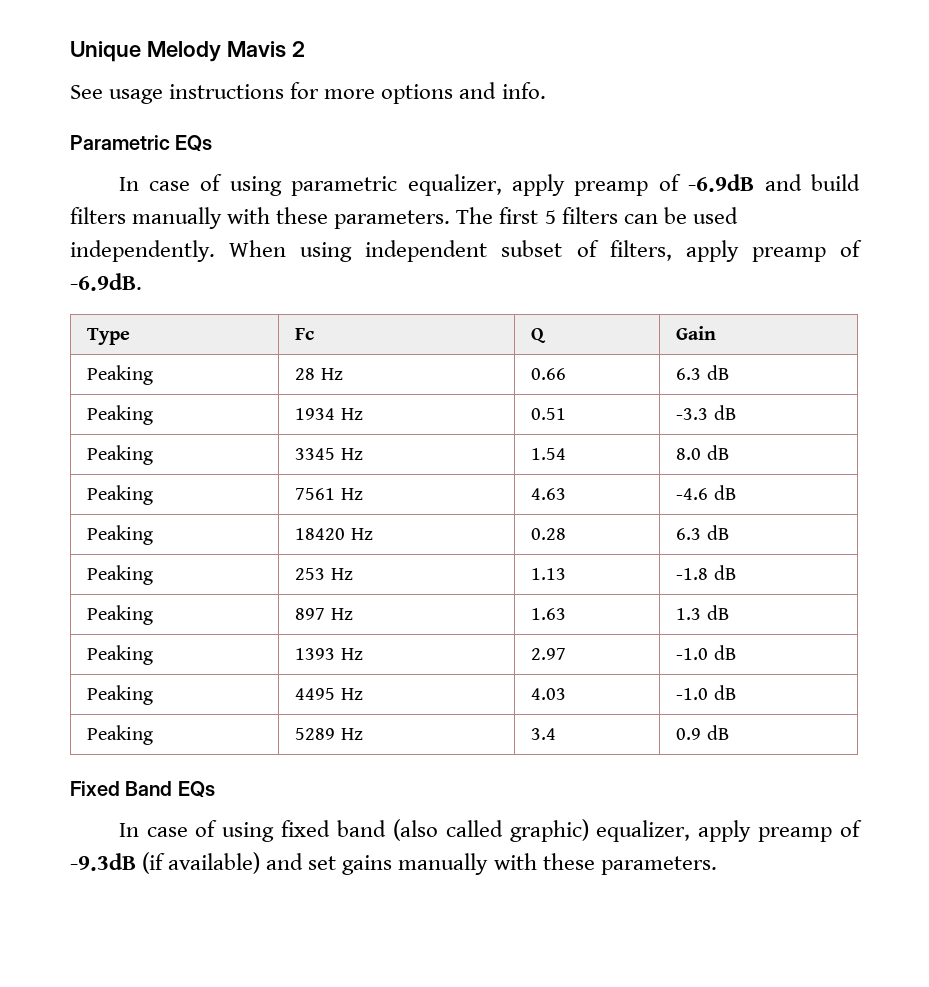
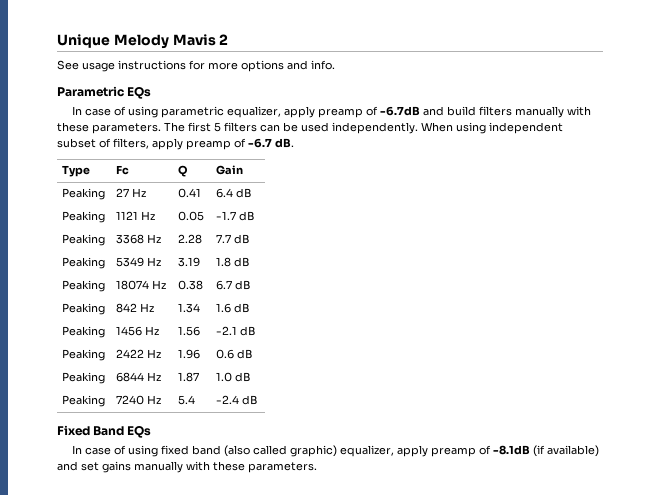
- In case of using parametric equalizer, apply preamp of -6.9dB and build filters manually with these parameters.
+ In case of using parametric equalizer, apply preamp of -6.7dB and build filters manually with these parameters.
- When using independent subset of filters, apply preamp of -6.9dB.
+ When using independent subset of filters, apply preamp of -6.7 dB.
- Peaking | 28 Hz | 0.66 | 6.3 dB
- Peaking | 1934 Hz | 0.51 | -3.3 dB
- Peaking | 3345 Hz | 1.54 | 8.0 dB
- Peaking | 7561 Hz | 4.63 | -4.6 dB
- Peaking | 18420 Hz | 0.28 | 6.3 dB
- Peaking | 253 Hz | 1.13 | -1.8 dB
- Peaking | 897 Hz | 1.63 | 1.3 dB
- Peaking | 1393 Hz | 2.97 | -1.0 dB
- Peaking | 4495 Hz | 4.03 | -1.0 dB
- Peaking | 5289 Hz | 3.4 | 0.9 dB
+ Peaking | 27 Hz | 0.41 | 6.4 dB
+ Peaking | 1121 Hz | 0.05 | -1.7 dB
+ Peaking | 3368 Hz | 2.28 | 7.7 dB
+ Peaking | 5349 Hz | 3.19 | 1.8 dB
+ Peaking | 18074 Hz | 0.38 | 6.7 dB
+ Peaking | 842 Hz | 1.34 | 1.6 dB
+ Peaking | 1456 Hz | 1.56 | -2.1 dB
+ Peaking | 2422 Hz | 1.96 | 0.6 dB
+ Peaking | 6844 Hz | 1.87 | 1.0 dB
+ Peaking | 7240 Hz | 5.4 | -2.4 dB
- In case of using fixed band (also called graphic) equalizer, apply preamp of -9.3dB (if available) and set gains manually with these parameters.
+ In case of using fixed band (also called graphic) equalizer, apply preamp of -8.1dB (if available) and set gains manually with these parameters.

